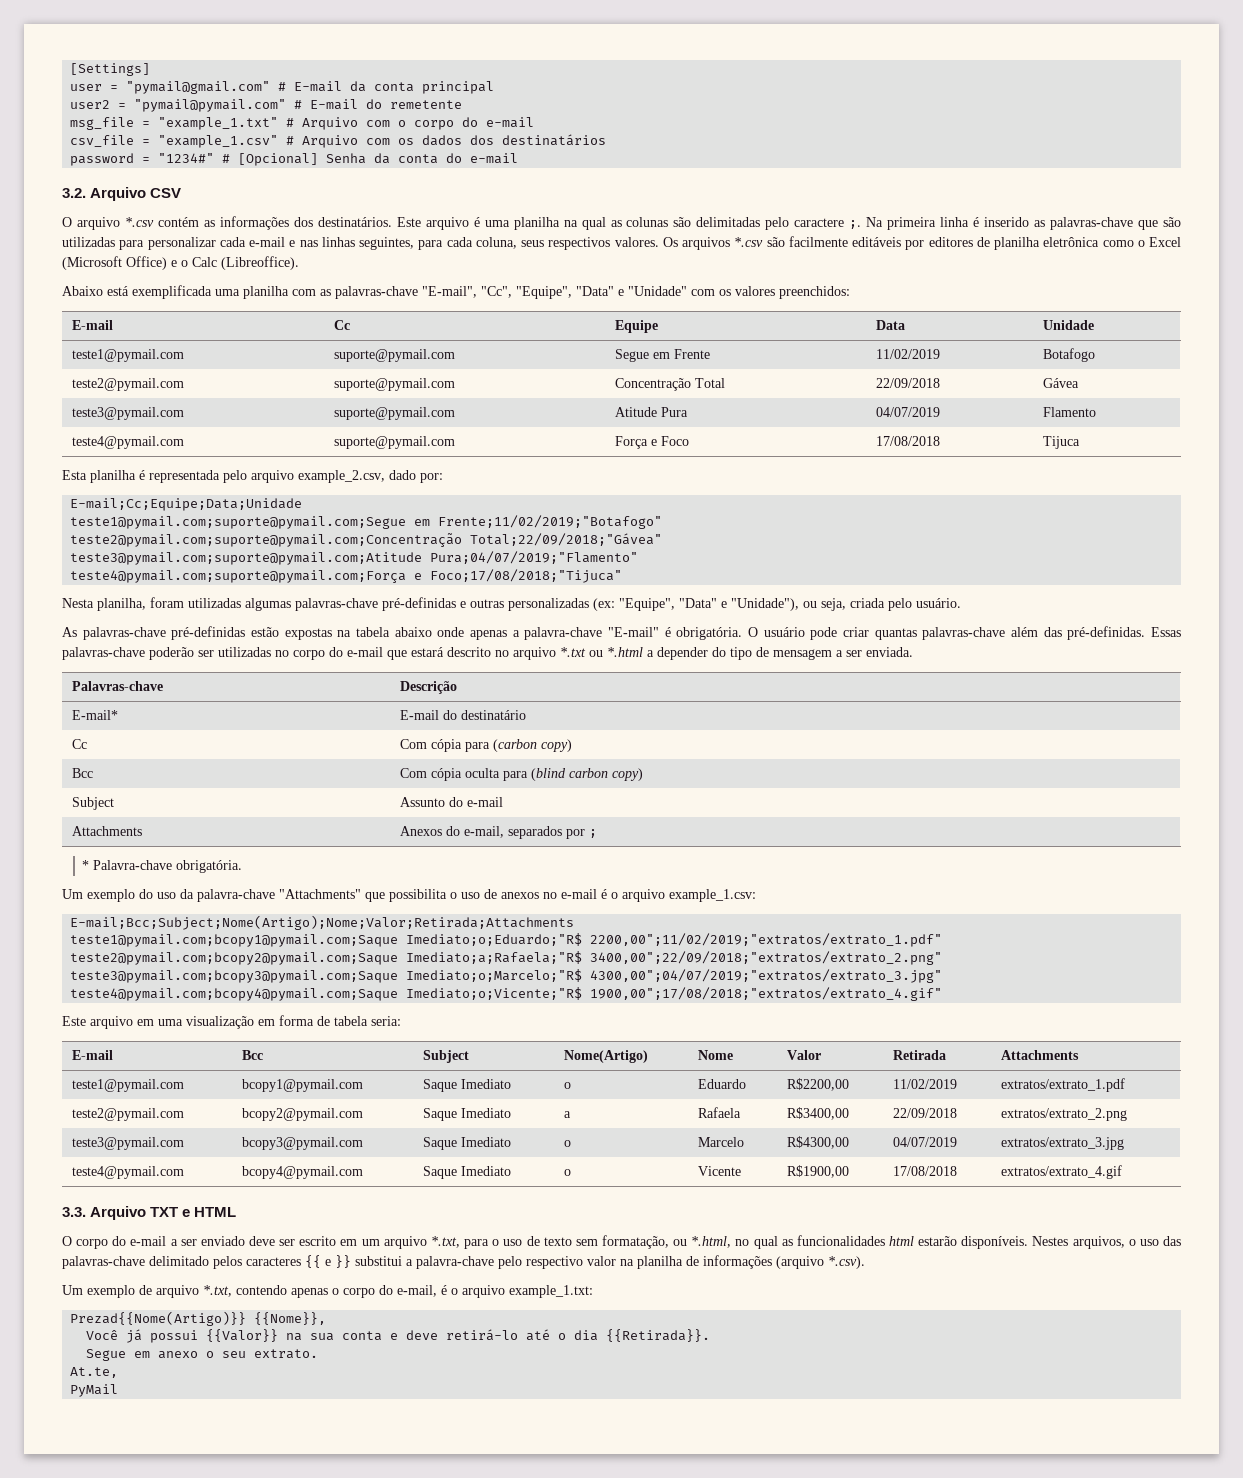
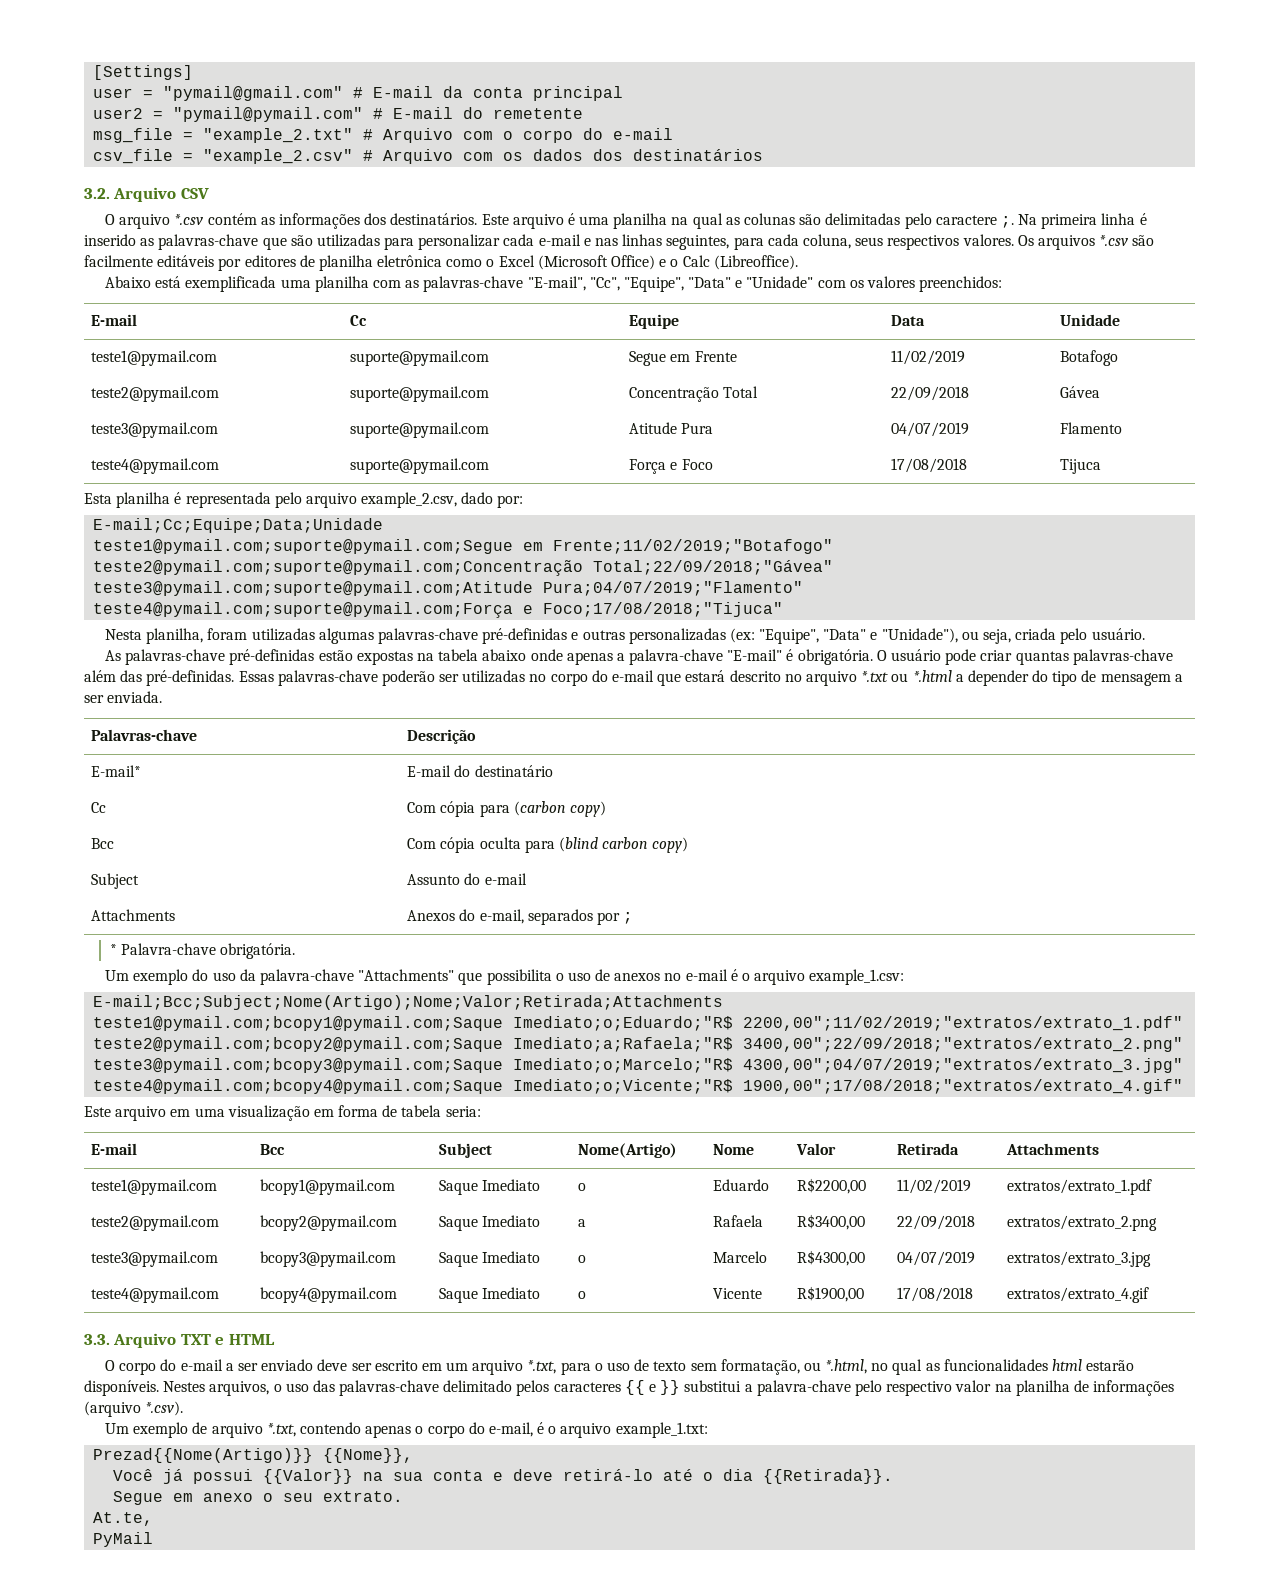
- msg_file = "example_1.txt" # Arquivo com o corpo do e-mail
+ msg_file = "example_2.txt" # Arquivo com o corpo do e-mail
- csv_file = "example_1.csv" # Arquivo com os dados dos destinatários
+ csv_file = "example_2.csv" # Arquivo com os dados dos destinatários
- password = "1234#" # [Opcional] Senha da conta do e-mail

